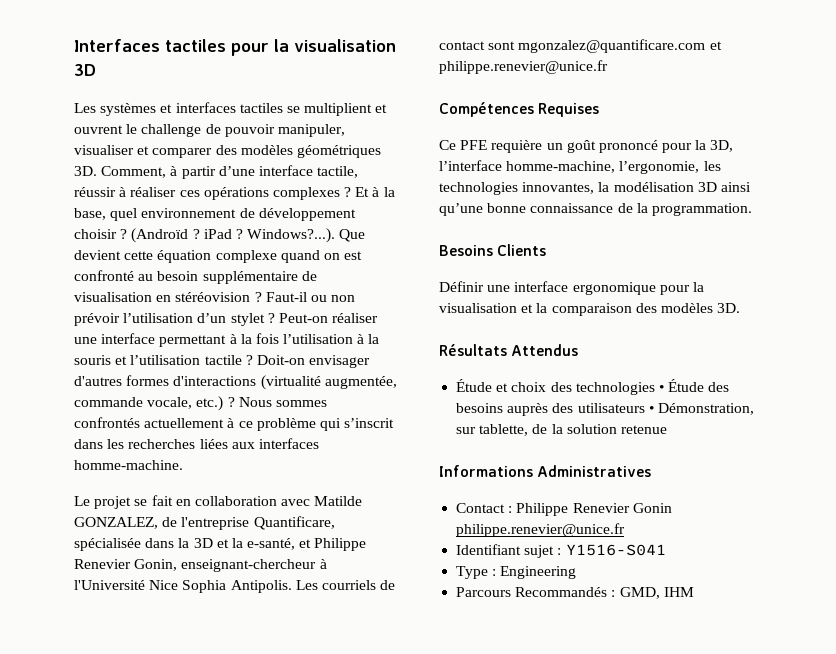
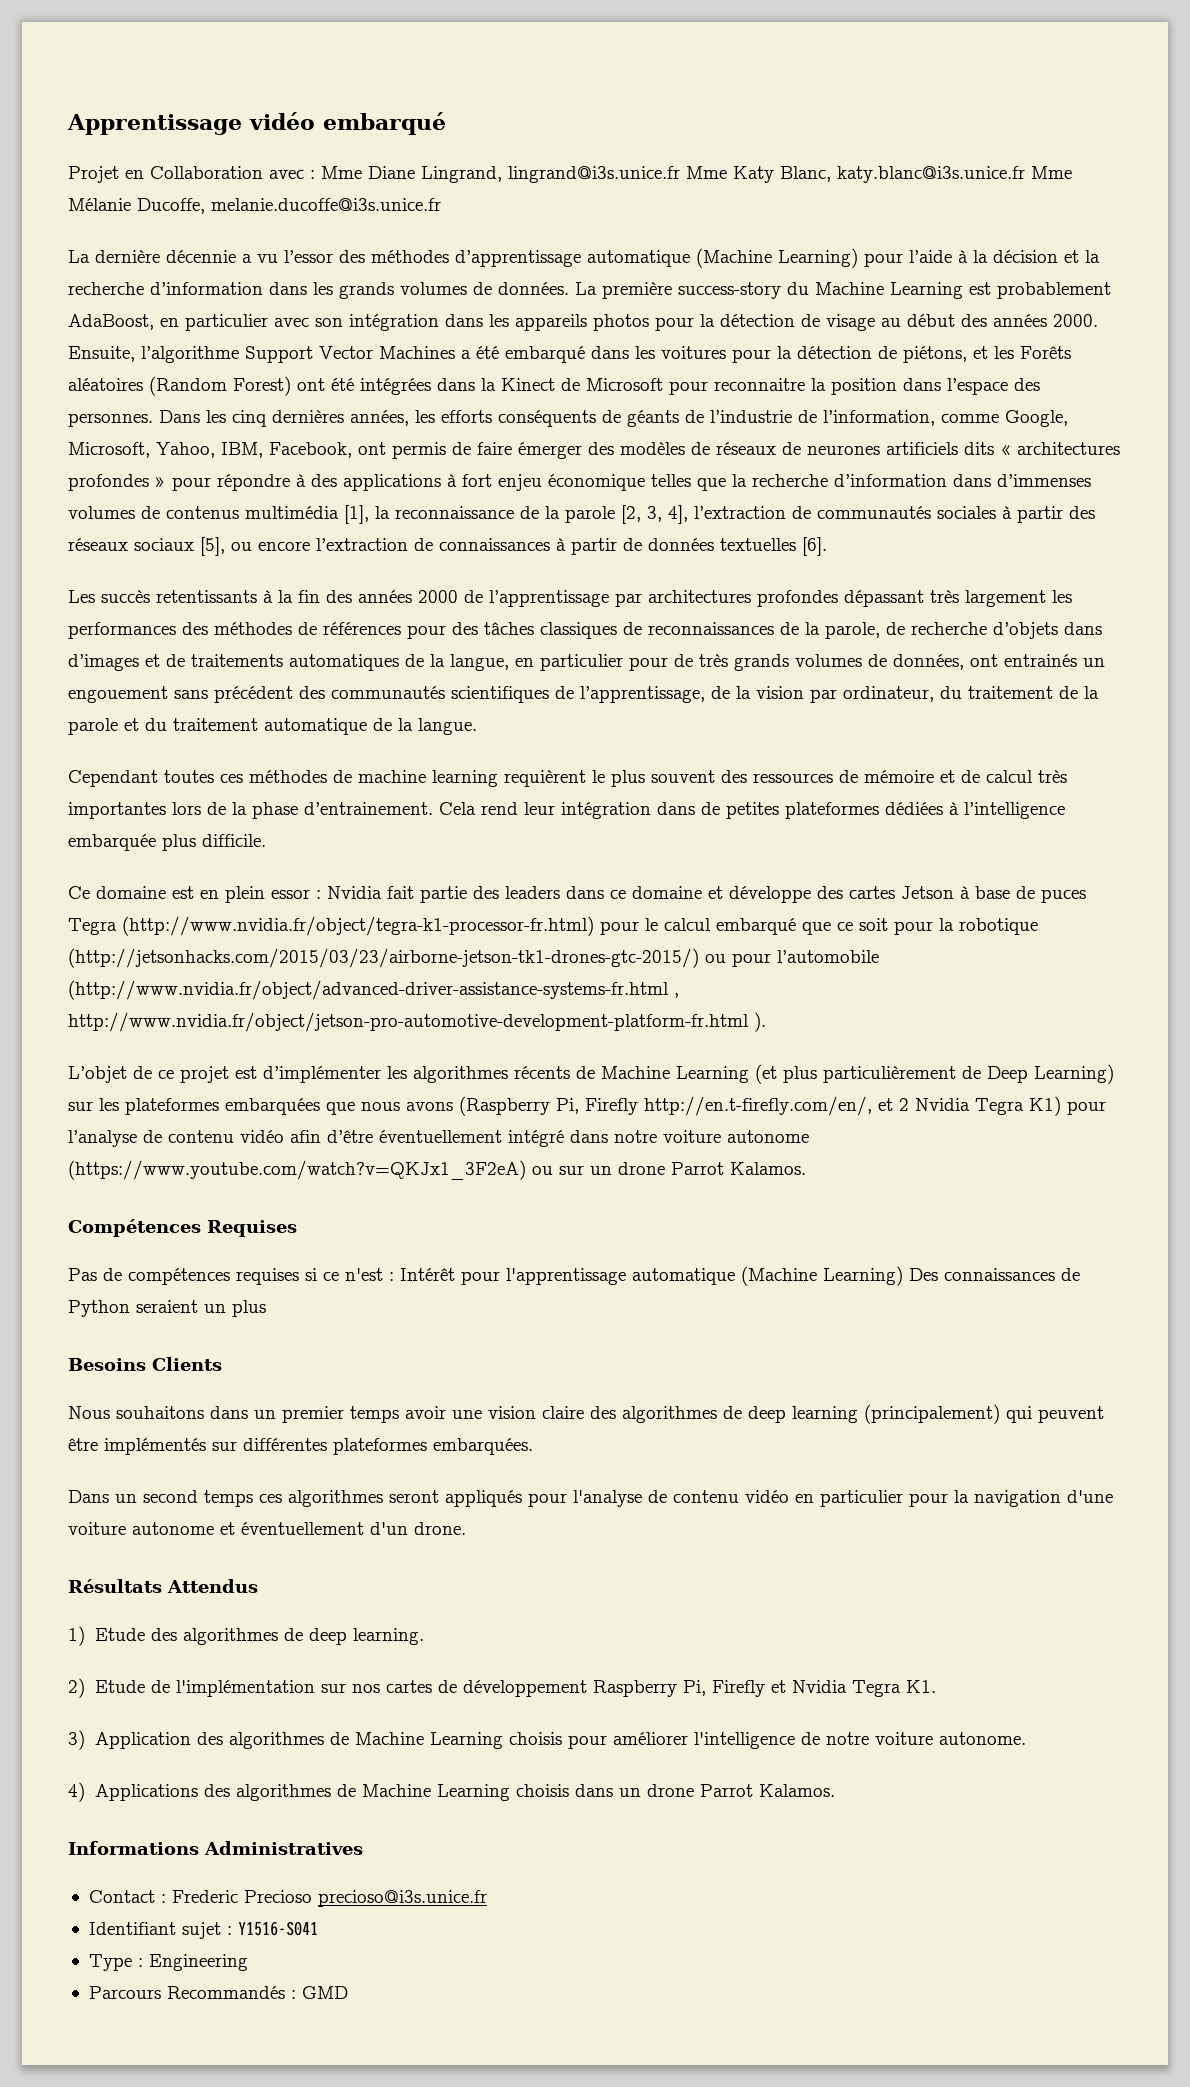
- Interfaces tactiles pour la visualisation 3D
- Les systèmes et interfaces tactiles se multiplient et ouvrent le challenge de pouvoir manipuler, visualiser et comparer des modèles géométriques 3D. Comment, à partir d’une interface tactile, réussir à réaliser ces opérations complexes ? Et à la base, quel environnement de développement choisir ? (Androïd ? iPad ? Windows?...). Que devient cette équation complexe quand on est confronté au besoin supplémentaire de visualisation en stéréovision ? Faut-il ou non prévoir l’utilisation d’un stylet ? Peut-on réaliser une interface permettant à la fois l’utilisation à la souris et l’utilisation tactile ? Doit-on envisager d'autres formes d'interactions (virtualité augmentée, commande vocale, etc.) ? Nous sommes confrontés actuellement à ce problème qui s’inscrit dans les recherches liées aux interfaces homme-machine.
- Le projet se fait en collaboration avec Matilde GONZALEZ, de l'entreprise Quantificare, spécialisée dans la 3D et la e-santé, et Philippe Renevier Gonin, enseignant-chercheur à l'Université Nice Sophia Antipolis. Les courriels de contact sont mgonzalez@quantificare.com et philippe.renevier@unice.fr
+ Apprentissage vidéo embarqué
+ Projet en Collaboration avec : Mme Diane Lingrand, lingrand@i3s.unice.fr Mme Katy Blanc, katy.blanc@i3s.unice.fr Mme Mélanie Ducoffe, melanie.ducoffe@i3s.unice.fr
+ La dernière décennie a vu l’essor des méthodes d’apprentissage automatique (Machine Learning) pour l’aide à la décision et la recherche d’information dans les grands volumes de données. La première success-story du Machine Learning est probablement AdaBoost, en particulier avec son intégration dans les appareils photos pour la détection de visage au début des années 2000. Ensuite, l’algorithme Support Vector Machines a été embarqué dans les voitures pour la détection de piétons, et les Forêts aléatoires (Random Forest) ont été intégrées dans la Kinect de Microsoft pour reconnaitre la position dans l’espace des personnes. Dans les cinq dernières années, les efforts conséquents de géants de l’industrie de l’information, comme Google, Microsoft, Yahoo, IBM, Facebook, ont permis de faire émerger des modèles de réseaux de neurones artificiels dits « architectures profondes » pour répondre à des applications à fort enjeu économique telles que la recherche d’information dans d’immenses volumes de contenus multimédia [1], la reconnaissance de la parole [2, 3, 4], l’extraction de communautés sociales à partir des réseaux sociaux [5], ou encore l’extraction de connaissances à partir de données textuelles [6].
+ Les succès retentissants à la fin des années 2000 de l’apprentissage par architectures profondes dépassant très largement les performances des méthodes de références pour des tâches classiques de reconnaissances de la parole, de recherche d’objets dans d’images et de traitements automatiques de la langue, en particulier pour de très grands volumes de données, ont entrainés un engouement sans précédent des communautés scientifiques de l’apprentissage, de la vision par ordinateur, du traitement de la parole et du traitement automatique de la langue.
+ Cependant toutes ces méthodes de machine learning requièrent le plus souvent des ressources de mémoire et de calcul très importantes lors de la phase d’entrainement. Cela rend leur intégration dans de petites plateformes dédiées à l’intelligence embarquée plus difficile.
+ Ce domaine est en plein essor : Nvidia fait partie des leaders dans ce domaine et développe des cartes Jetson à base de puces Tegra (http://www.nvidia.fr/object/tegra-k1-processor-fr.html) pour le calcul embarqué que ce soit pour la robotique (http://jetsonhacks.com/2015/03/23/airborne-jetson-tk1-drones-gtc-2015/) ou pour l’automobile (http://www.nvidia.fr/object/advanced-driver-assistance-systems-fr.html , http://www.nvidia.fr/object/jetson-pro-automotive-development-platform-fr.html ).
+ L’objet de ce projet est d’implémenter les algorithmes récents de Machine Learning (et plus particulièrement de Deep Learning) sur les plateformes embarquées que nous avons (Raspberry Pi, Firefly http://en.t-firefly.com/en/, et 2 Nvidia Tegra K1) pour l’analyse de contenu vidéo afin d’être éventuellement intégré dans notre voiture autonome (https://www.youtube.com/watch?v=QKJx1_3F2eA) ou sur un drone Parrot Kalamos.
  Compétences Requises
- Ce PFE requière un goût prononcé pour la 3D, l’interface homme-machine, l’ergonomie, les technologies innovantes, la modélisation 3D ainsi qu’une bonne connaissance de la programmation.
+ Pas de compétences requises si ce n'est : Intérêt pour l'apprentissage automatique (Machine Learning) Des connaissances de Python seraient un plus
  Besoins Clients
- Définir une interface ergonomique pour la visualisation et la comparaison des modèles 3D.
+ Nous souhaitons dans un premier temps avoir une vision claire des algorithmes de deep learning (principalement) qui peuvent être implémentés sur différentes plateformes embarquées.
+ Dans un second temps ces algorithmes seront appliqués pour l'analyse de contenu vidéo en particulier pour la navigation d'une voiture autonome et éventuellement d'un drone.
  Résultats Attendus
- Étude et choix des technologies • Étude des besoins auprès des utilisateurs • Démonstration, sur tablette, de la solution retenue
+ 1) Etude des algorithmes de deep learning.
+ 2) Etude de l'implémentation sur nos cartes de développement Raspberry Pi, Firefly et Nvidia Tegra K1.
+ 3) Application des algorithmes de Machine Learning choisis pour améliorer l'intelligence de notre voiture autonome.
+ 4) Applications des algorithmes de Machine Learning choisis dans un drone Parrot Kalamos.
- Contact : Philippe Renevier Gonin philippe.renevier@unice.fr
+ Contact : Frederic Precioso precioso@i3s.unice.fr
- Parcours Recommandés : GMD, IHM
+ Parcours Recommandés : GMD

